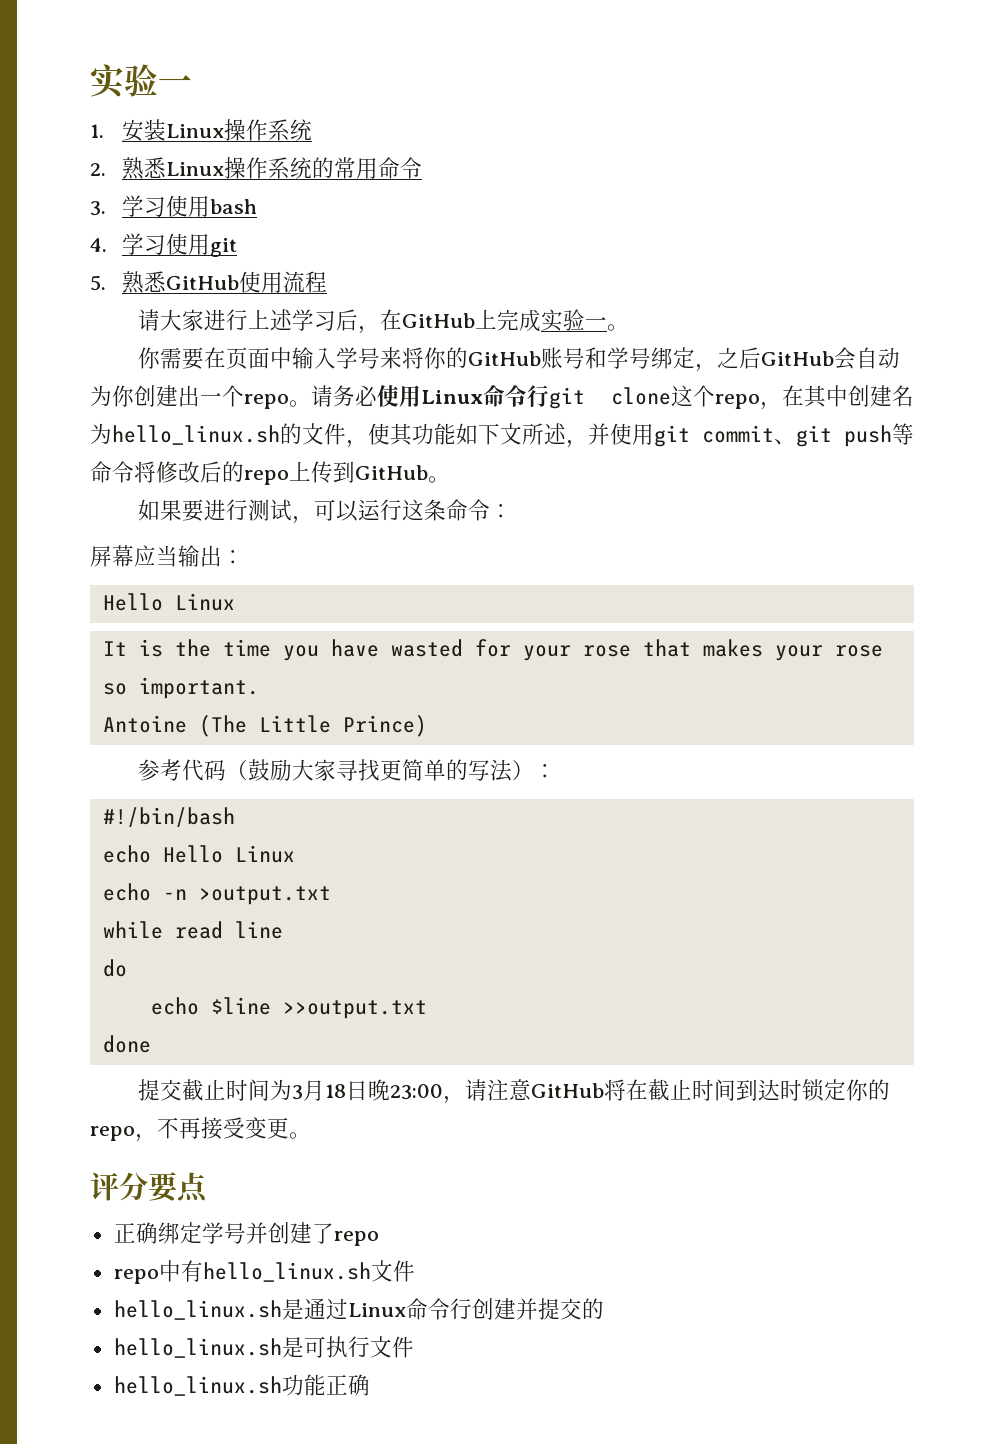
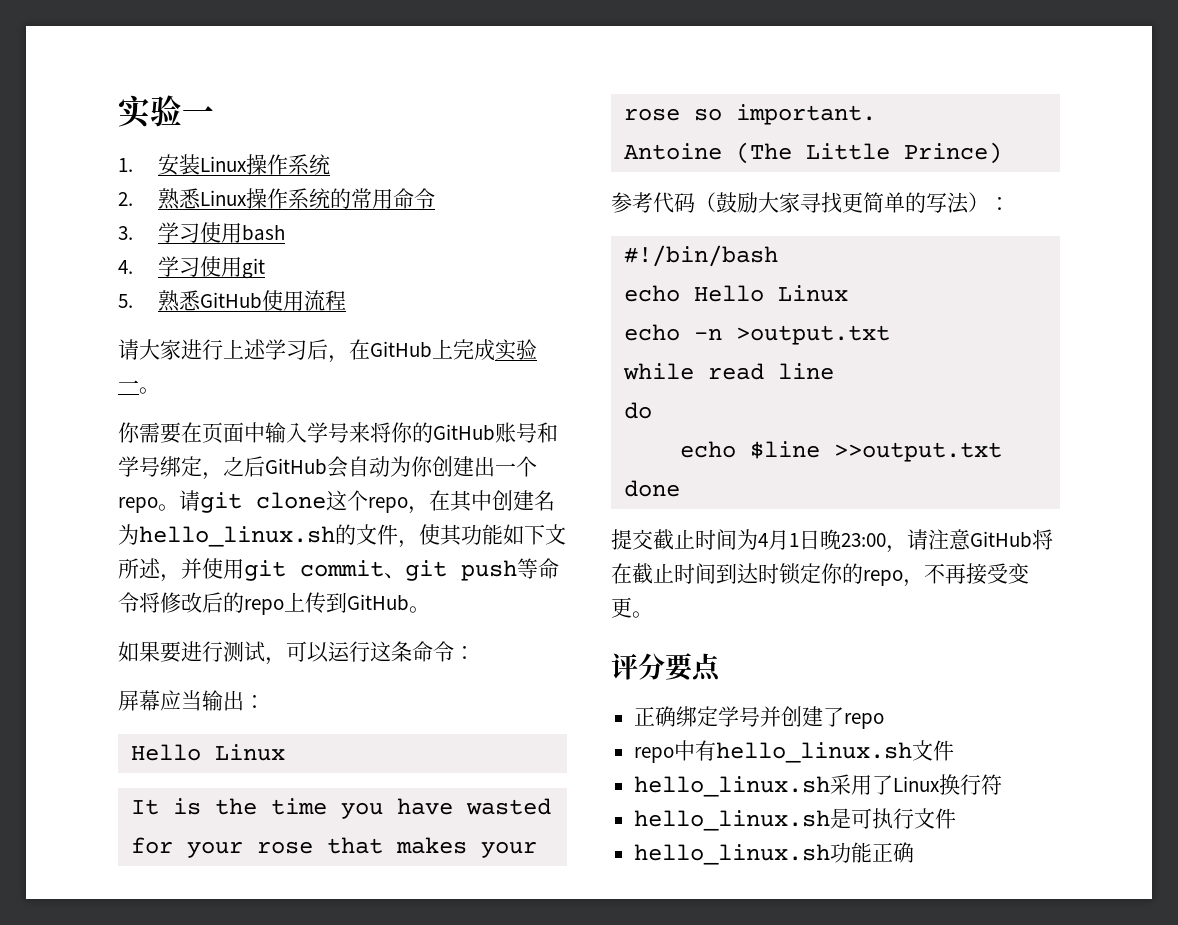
- 请务必使用Linux命令行git clone这个repo，在其中创建名为hello_linux.sh的文件，使其功能如下文所述，并使用git commit、git push等命令将修改后的repo上传到GitHub。
+ 请git clone这个repo，在其中创建名为hello_linux.sh的文件，使其功能如下文所述，并使用git commit、git push等命令将修改后的repo上传到GitHub。
- 提交截止时间为3月18日晚23:00，请注意GitHub将在截止时间到达时锁定你的repo，不再接受变更。
+ 提交截止时间为4月1日晚23:00，请注意GitHub将在截止时间到达时锁定你的repo，不再接受变更。
- hello_linux.sh是通过Linux命令行创建并提交的
+ hello_linux.sh采用了Linux换行符

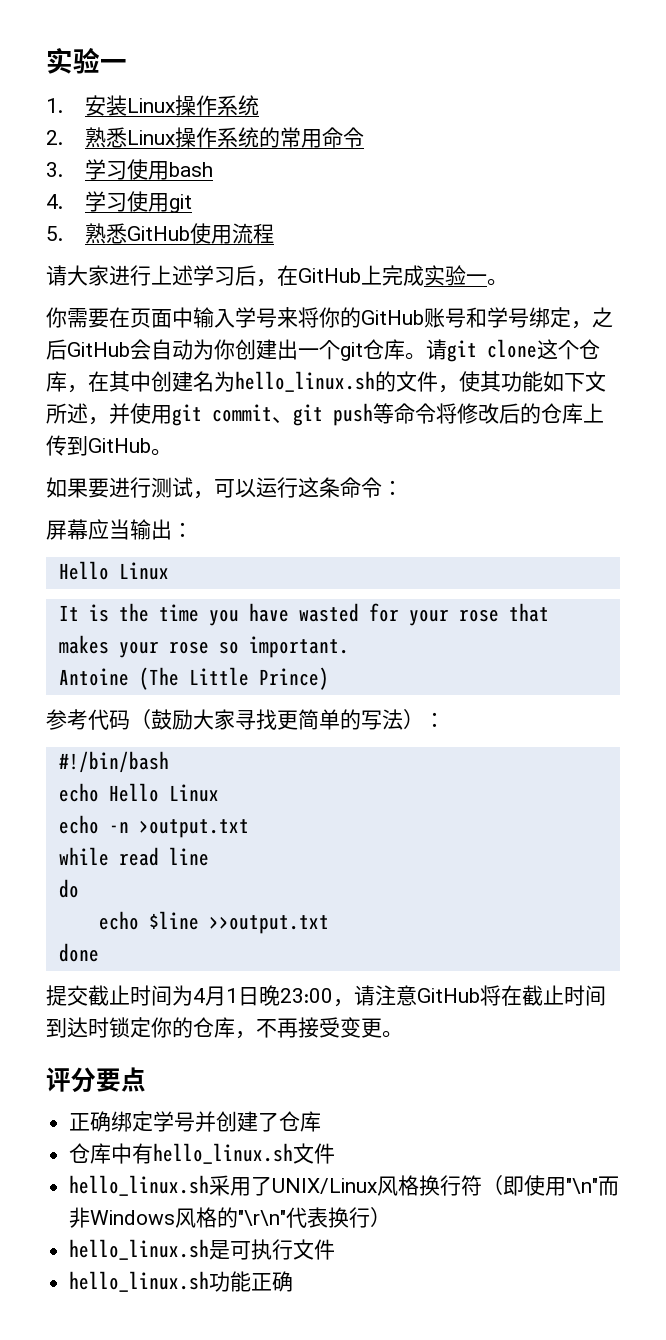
- 你需要在页面中输入学号来将你的GitHub账号和学号绑定，之后GitHub会自动为你创建出一个repo。
+ 你需要在页面中输入学号来将你的GitHub账号和学号绑定，之后GitHub会自动为你创建出一个git仓库。
- 请git clone这个repo，在其中创建名为hello_linux.sh的文件，使其功能如下文所述，并使用git commit、git push等命令将修改后的repo上传到GitHub。
+ 请git clone这个仓库，在其中创建名为hello_linux.sh的文件，使其功能如下文所述，并使用git commit、git push等命令将修改后的仓库上传到GitHub。
- 提交截止时间为4月1日晚23:00，请注意GitHub将在截止时间到达时锁定你的repo，不再接受变更。
+ 提交截止时间为4月1日晚23:00，请注意GitHub将在截止时间到达时锁定你的仓库，不再接受变更。
- 正确绑定学号并创建了repo
- repo中有hello_linux.sh文件
+ 正确绑定学号并创建了仓库
+ 仓库中有hello_linux.sh文件
- hello_linux.sh采用了Linux换行符
+ hello_linux.sh采用了UNIX/Linux风格换行符（即使用"\n"而非Windows风格的"\r\n"代表换行）

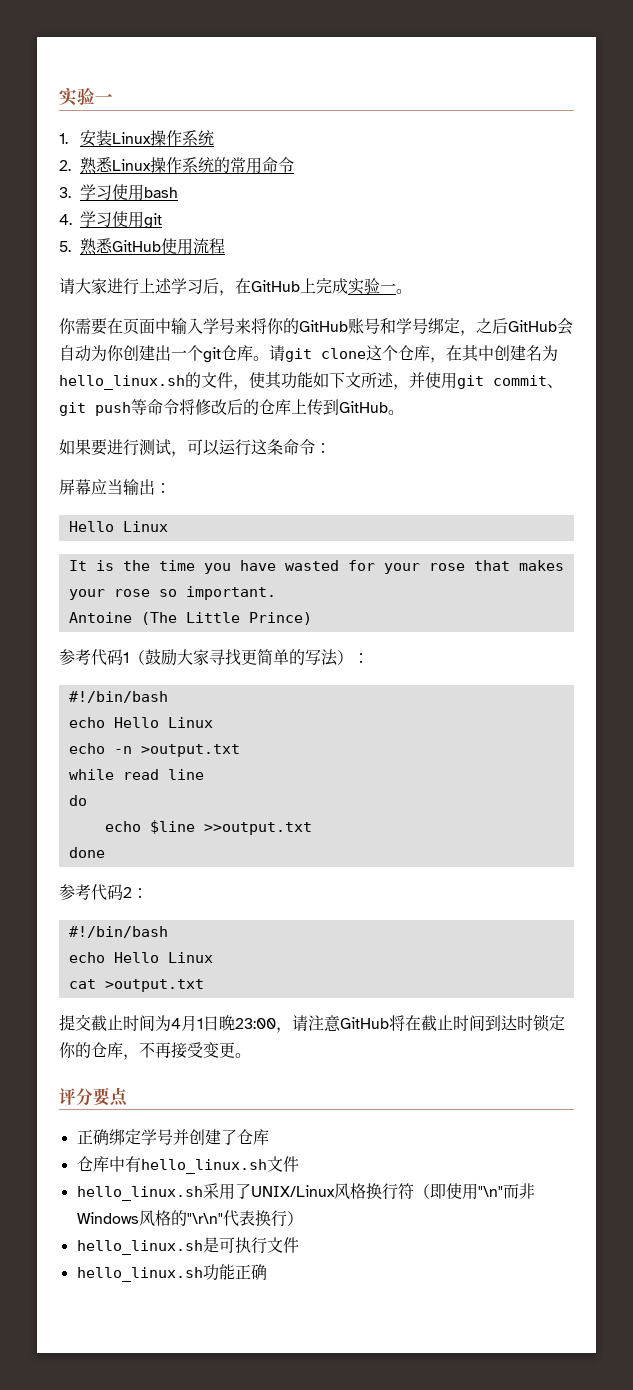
- 参考代码（鼓励大家寻找更简单的写法）：
+ 参考代码1（鼓励大家寻找更简单的写法）：
+ 参考代码2：
+ #!/bin/bash
+ echo Hello Linux
+ cat >output.txt

